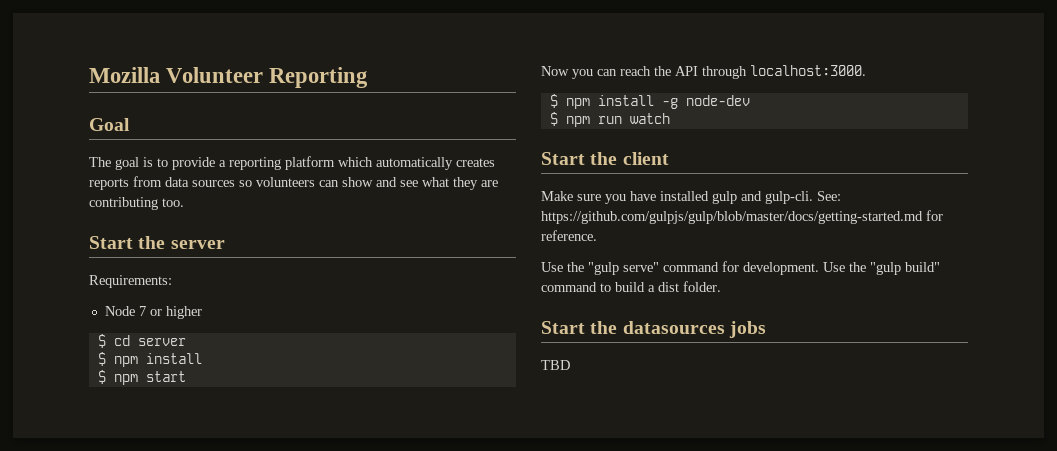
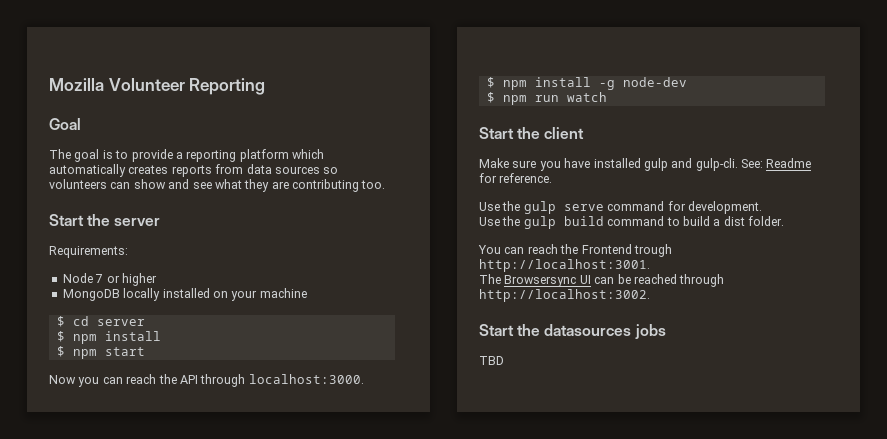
+ MongoDB locally installed on your machine
- See: https://github.com/gulpjs/gulp/blob/master/docs/getting-started.md for reference.
+ See: Readme for reference.
- Use the "gulp serve" command for development. Use the "gulp build" command to build a dist folder.
+ Use the gulp serve command for development.
+ Use the gulp build command to build a dist folder.
+ You can reach the Frontend trough http://localhost:3001.
+ The Browsersync UI can be reached through http://localhost:3002.

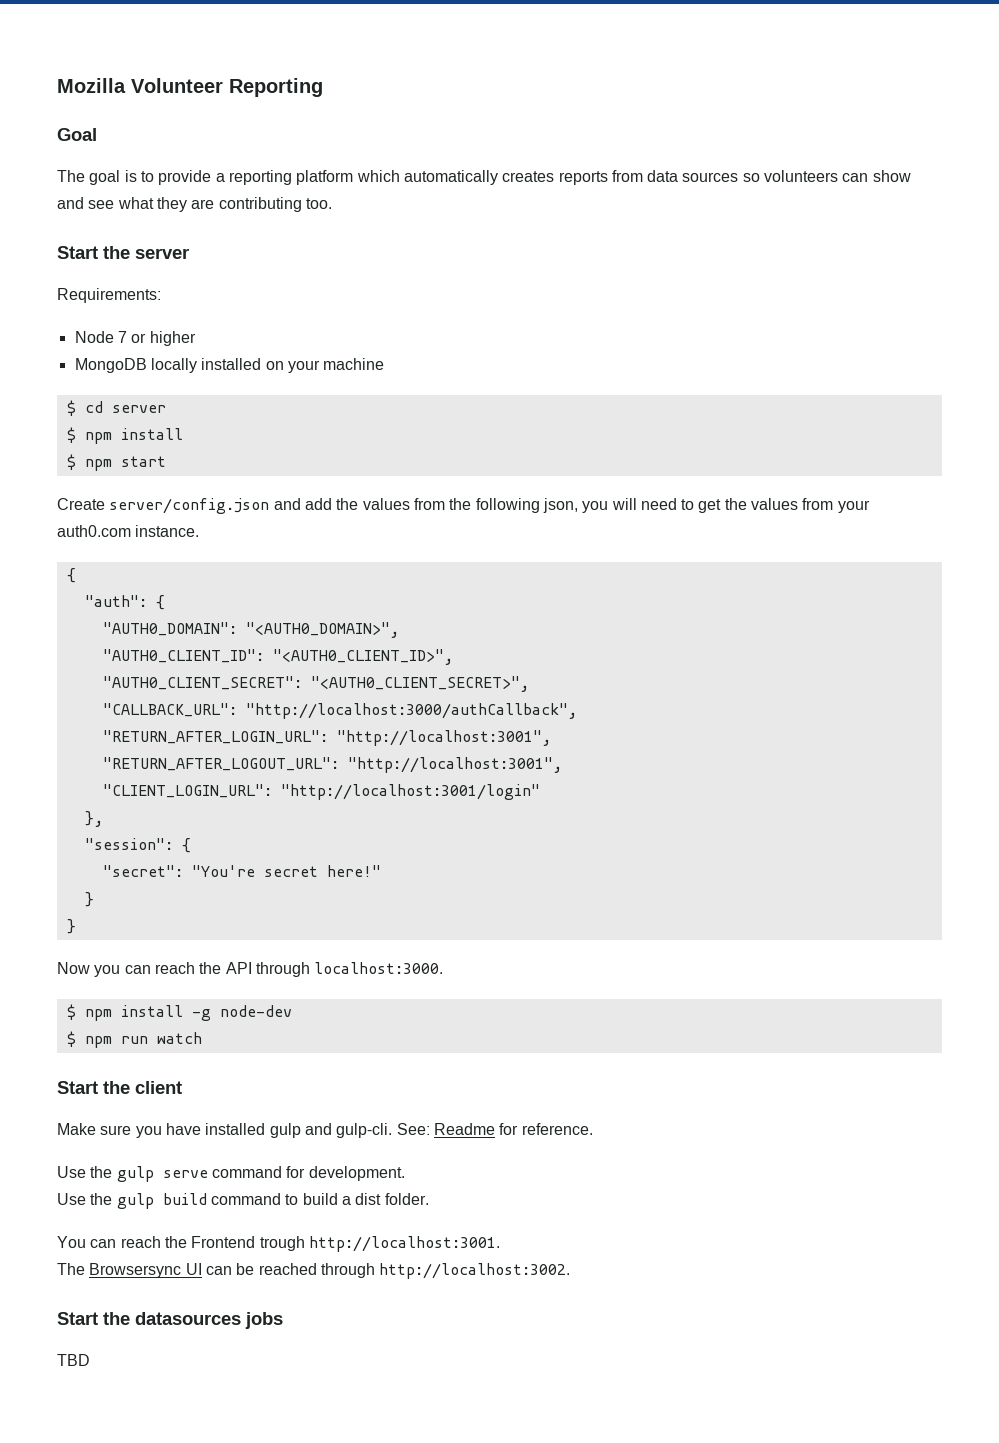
+ Create server/config.json and add the values from the following json, you will need to get the values from your auth0.com instance.
+ {
+ "auth": {
+ "AUTH0_DOMAIN": "<AUTH0_DOMAIN>",
+ "AUTH0_CLIENT_ID": "<AUTH0_CLIENT_ID>",
+ "AUTH0_CLIENT_SECRET": "<AUTH0_CLIENT_SECRET>",
+ "CALLBACK_URL": "http://localhost:3000/authCallback",
+ "RETURN_AFTER_LOGIN_URL": "http://localhost:3001",
+ "RETURN_AFTER_LOGOUT_URL": "http://localhost:3001",
+ "CLIENT_LOGIN_URL": "http://localhost:3001/login"
+ },
+ "session": {
+ "secret": "You're secret here!"
+ }
+ }

